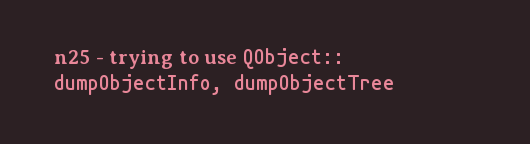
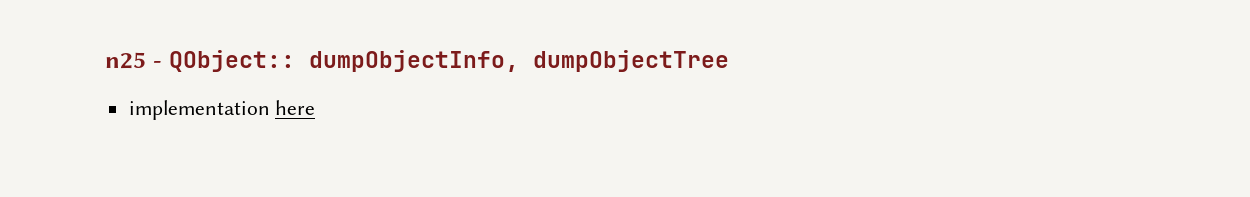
- n25 - trying to use QObject:: dumpObjectInfo, dumpObjectTree
+ n25 - QObject:: dumpObjectInfo, dumpObjectTree
+ implementation here

